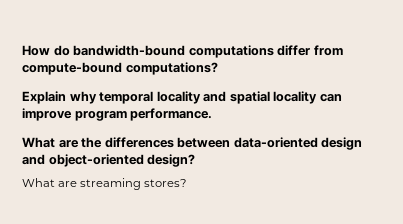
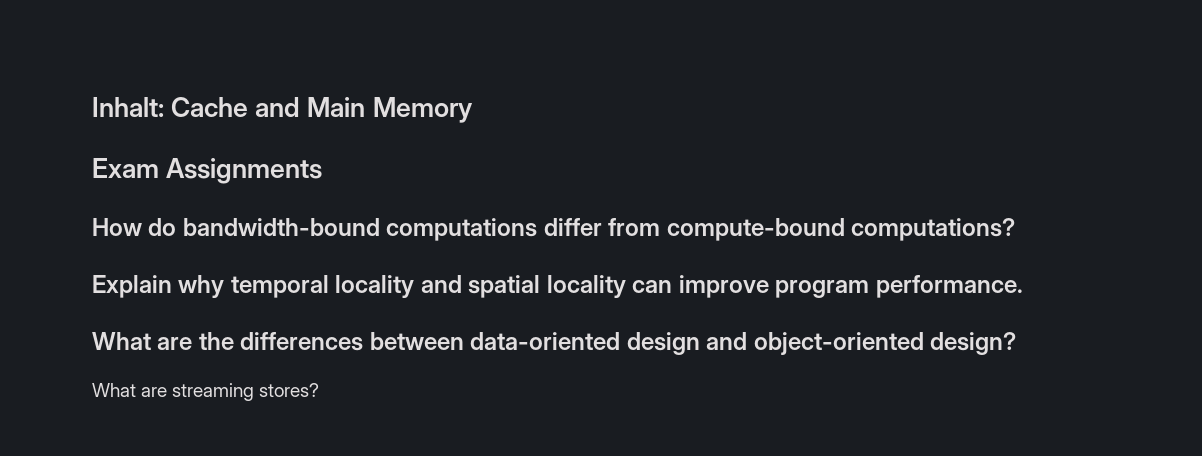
+ Inhalt: Cache and Main Memory
+ Exam Assignments

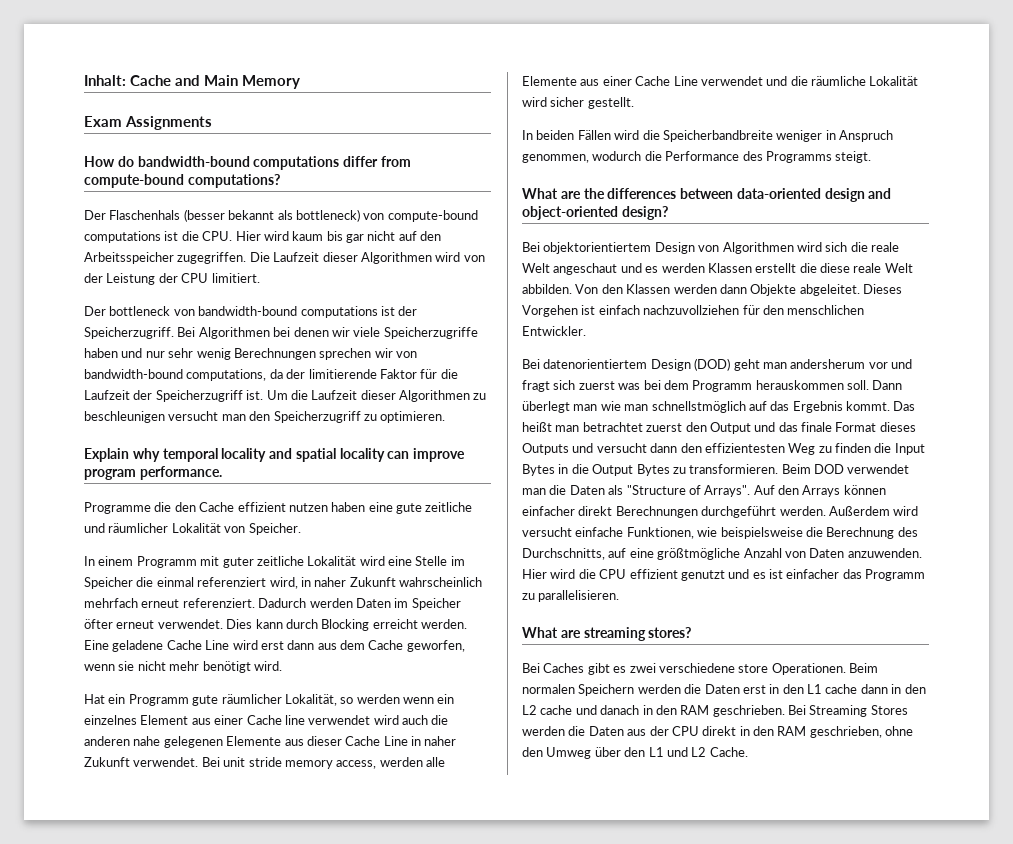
+ Der Flaschenhals (besser bekannt als bottleneck) von compute-bound computations ist die CPU. Hier wird kaum bis gar nicht auf den Arbeitsspeicher zugegriffen. Die Laufzeit dieser Algorithmen wird von der Leistung der CPU limitiert.
+ Der bottleneck von bandwidth-bound computations ist der Speicherzugriff. Bei Algorithmen bei denen wir viele Speicherzugriffe haben und nur sehr wenig Berechnungen sprechen wir von bandwidth-bound computations, da der limitierende Faktor für die Laufzeit der Speicherzugriff ist. Um die Laufzeit dieser Algorithmen zu beschleunigen versucht man den Speicherzugriff zu optimieren.
+ Programme die den Cache effizient nutzen haben eine gute zeitliche und räumlicher Lokalität von Speicher.
+ In einem Programm mit guter zeitliche Lokalität wird eine Stelle im Speicher die einmal referenziert wird, in naher Zukunft wahrscheinlich mehrfach erneut referenziert. Dadurch werden Daten im Speicher öfter erneut verwendet. Dies kann durch Blocking erreicht werden. Eine geladene Cache Line wird erst dann aus dem Cache geworfen, wenn sie nicht mehr benötigt wird.
+ Hat ein Programm gute räumlicher Lokalität, so werden wenn ein einzelnes Element aus einer Cache line verwendet wird auch die anderen nahe gelegenen Elemente aus dieser Cache Line in naher Zukunft verwendet. Bei unit stride memory access, werden alle Elemente aus einer Cache Line verwendet und die räumliche Lokalität wird sicher gestellt.
+ In beiden Fällen wird die Speicherbandbreite weniger in Anspruch genommen, wodurch die Performance des Programms steigt.
+ Bei objektorientiertem Design von Algorithmen wird sich die reale Welt angeschaut und es werden Klassen erstellt die diese reale Welt abbilden. Von den Klassen werden dann Objekte abgeleitet. Dieses Vorgehen ist einfach nachzuvollziehen für den menschlichen Entwickler.
+ Bei datenorientiertem Design (DOD) geht man andersherum vor und fragt sich zuerst was bei dem Programm herauskommen soll. Dann überlegt man wie man schnellstmöglich auf das Ergebnis kommt. Das heißt man betrachtet zuerst den Output und das finale Format dieses Outputs und versucht dann den effizientesten Weg zu finden die Input Bytes in die Output Bytes zu transformieren. Beim DOD verwendet man die Daten als "Structure of Arrays". Auf den Arrays können einfacher direkt Berechnungen durchgeführt werden. Außerdem wird versucht einfache Funktionen, wie beispielsweise die Berechnung des Durchschnitts, auf eine größtmögliche Anzahl von Daten anzuwenden. Hier wird die CPU effizient genutzt und es ist einfacher das Programm zu parallelisieren.
  What are streaming stores?
+ Bei Caches gibt es zwei verschiedene store Operationen. Beim normalen Speichern werden die Daten erst in den L1 cache dann in den L2 cache und danach in den RAM geschrieben. Bei Streaming Stores werden die Daten aus der CPU direkt in den RAM geschrieben, ohne den Umweg über den L1 und L2 Cache.

